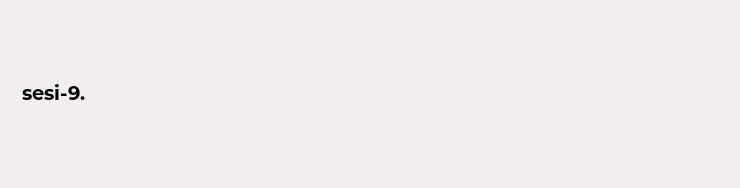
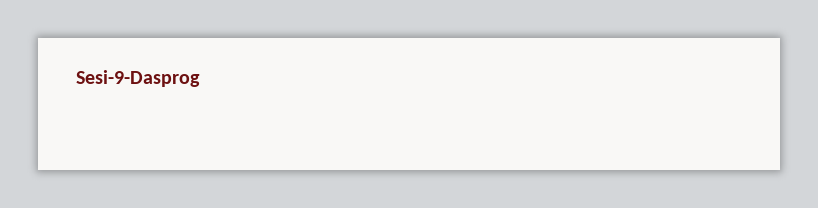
- sesi-9.
+ Sesi-9-Dasprog

